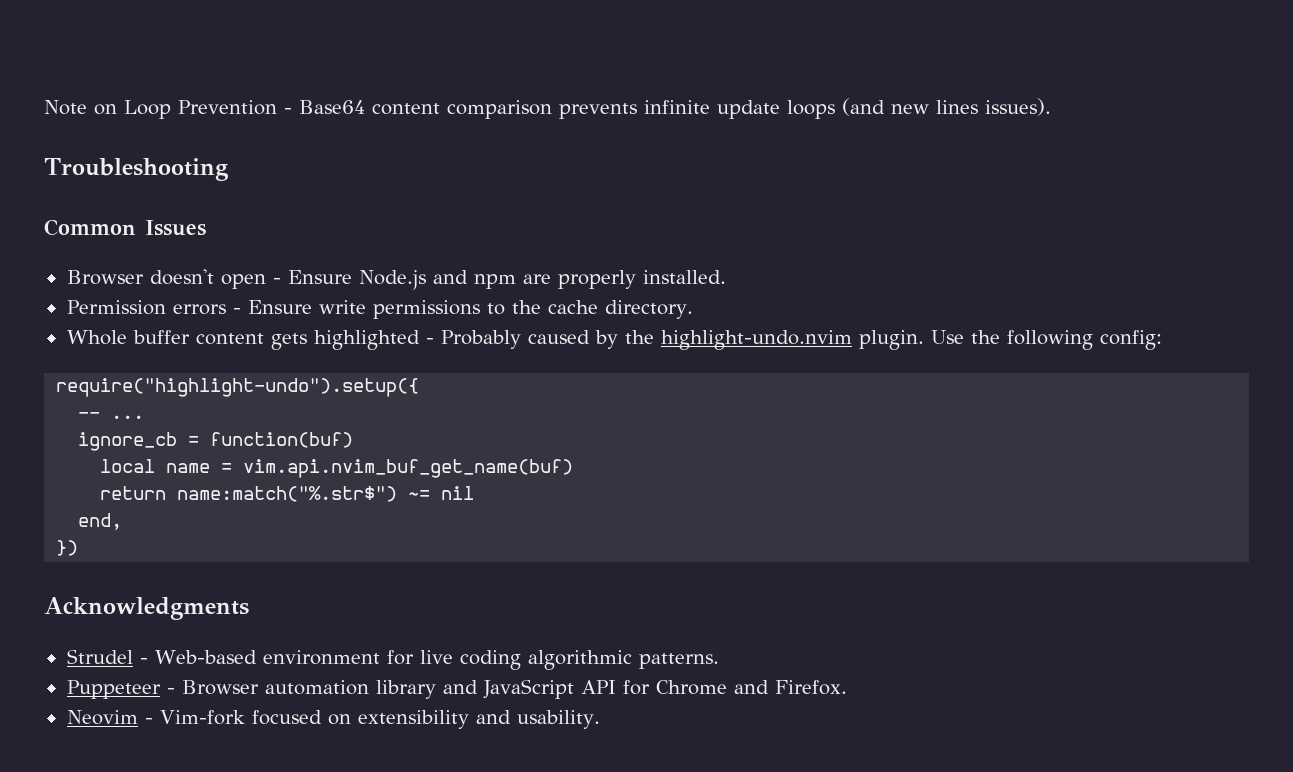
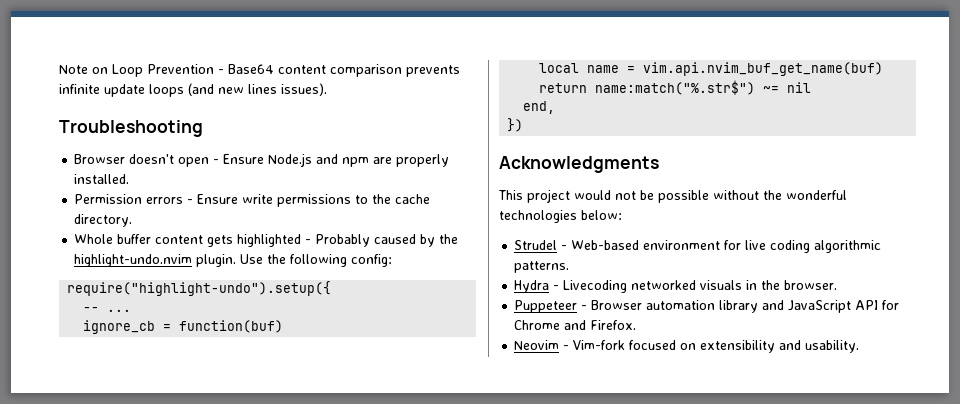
- Common Issues
+ This project would not be possible without the wonderful technologies below:
+ Hydra - Livecoding networked visuals in the browser.

